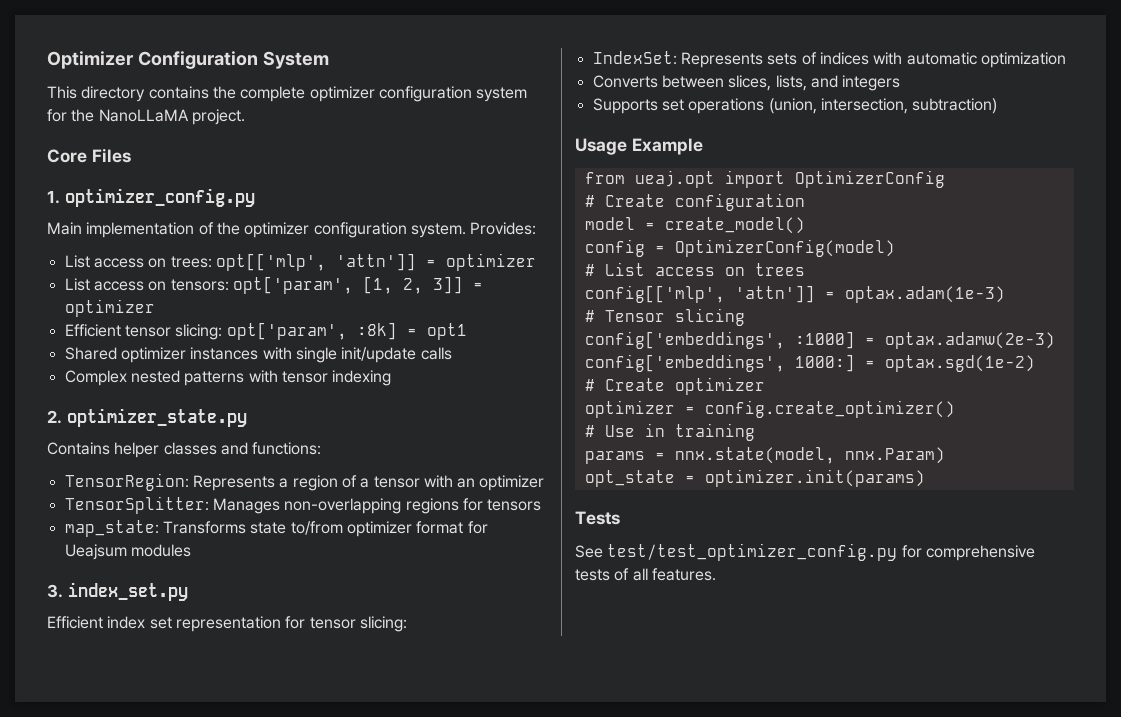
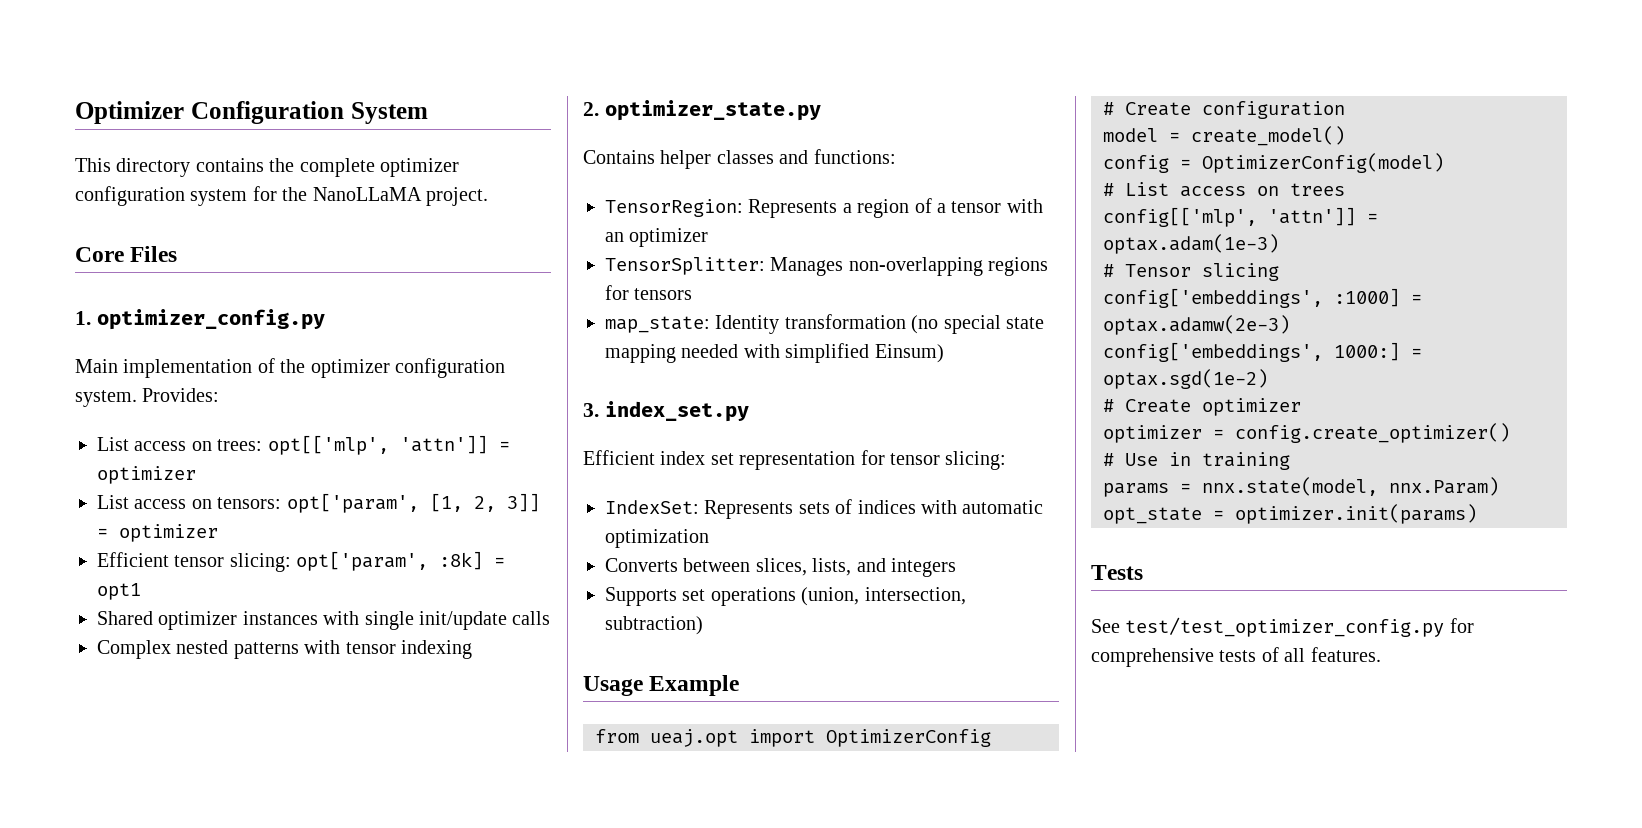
- map_state: Transforms state to/from optimizer format for Ueajsum modules
+ map_state: Identity transformation (no special state mapping needed with simplified Einsum)

